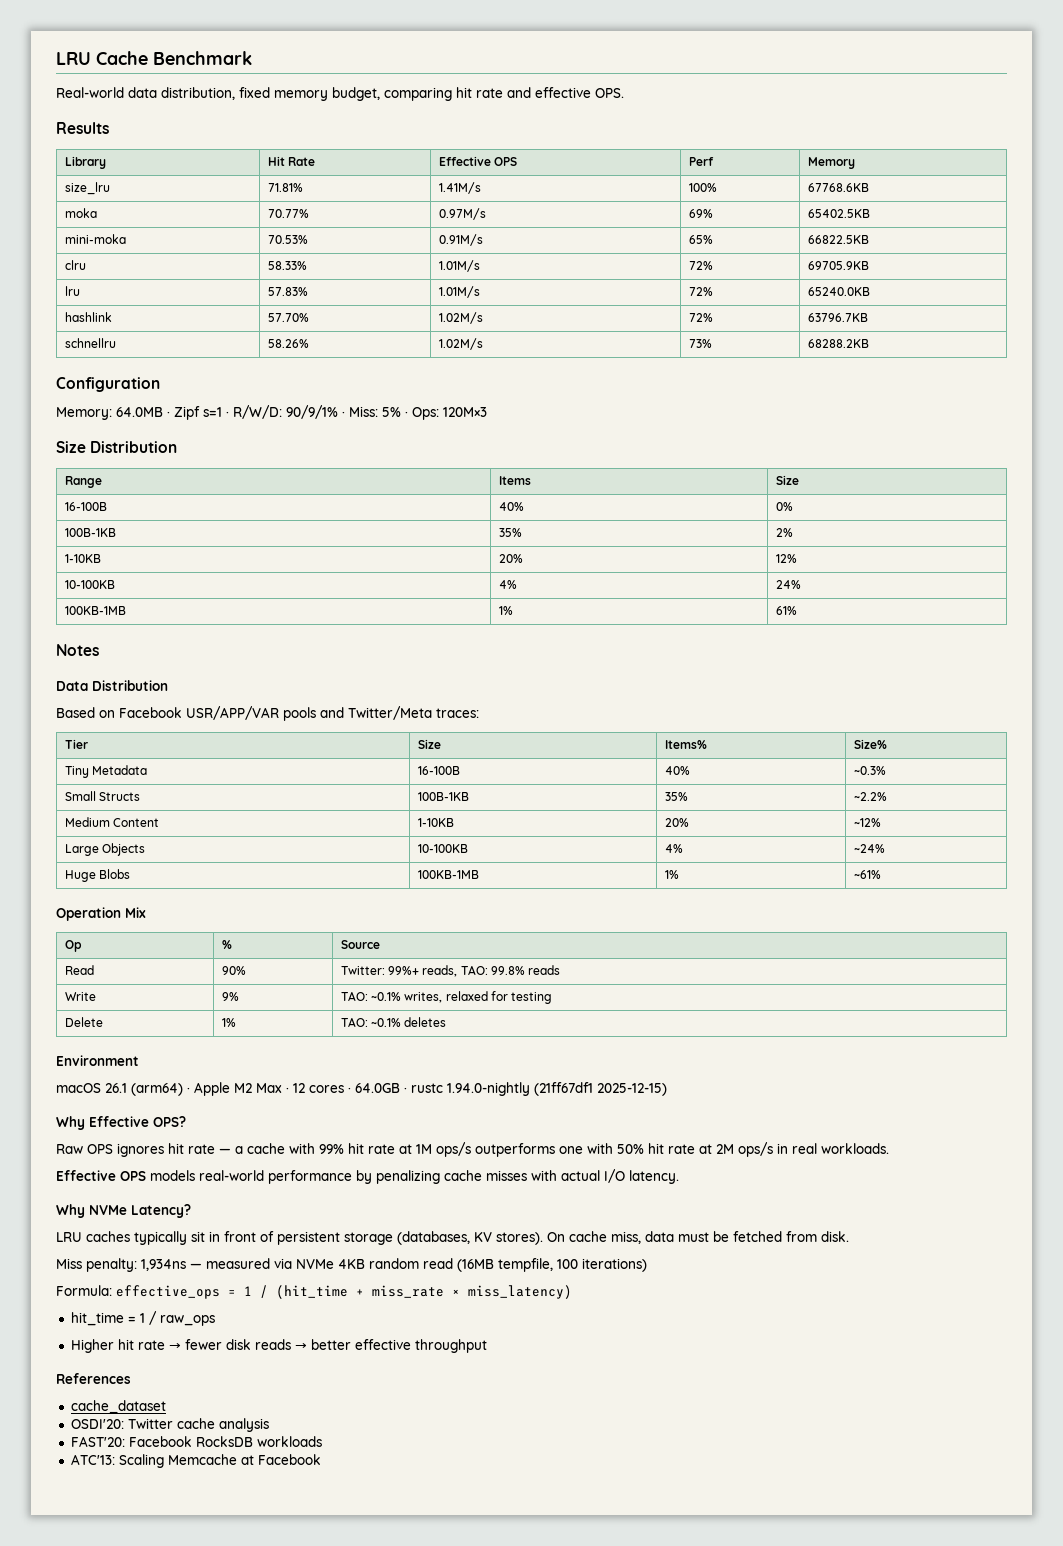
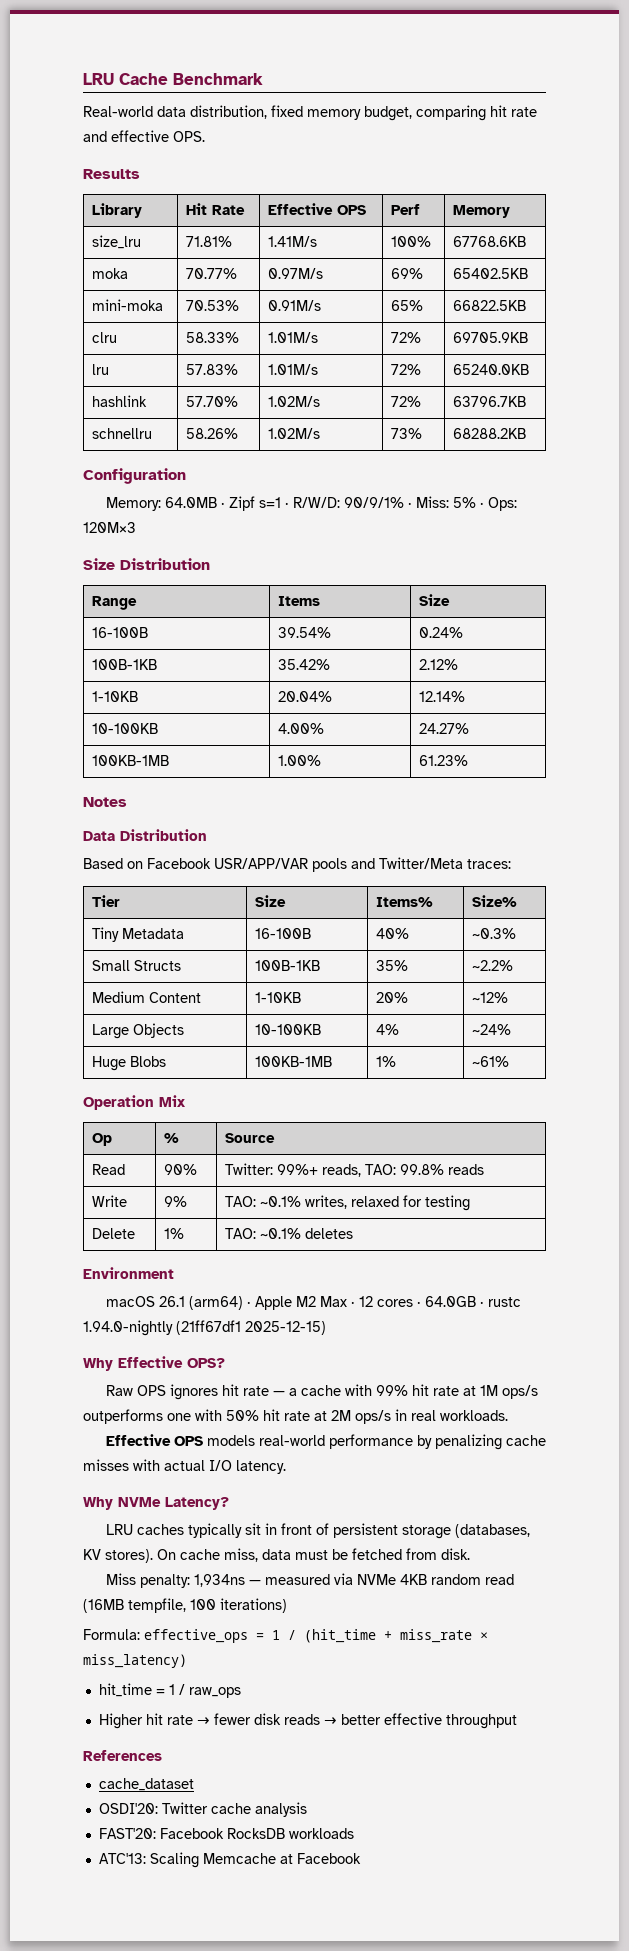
- 16-100B | 40% | 0%
- 100B-1KB | 35% | 2%
- 1-10KB | 20% | 12%
- 10-100KB | 4% | 24%
- 100KB-1MB | 1% | 61%
+ 16-100B | 39.54% | 0.24%
+ 100B-1KB | 35.42% | 2.12%
+ 1-10KB | 20.04% | 12.14%
+ 10-100KB | 4.00% | 24.27%
+ 100KB-1MB | 1.00% | 61.23%

